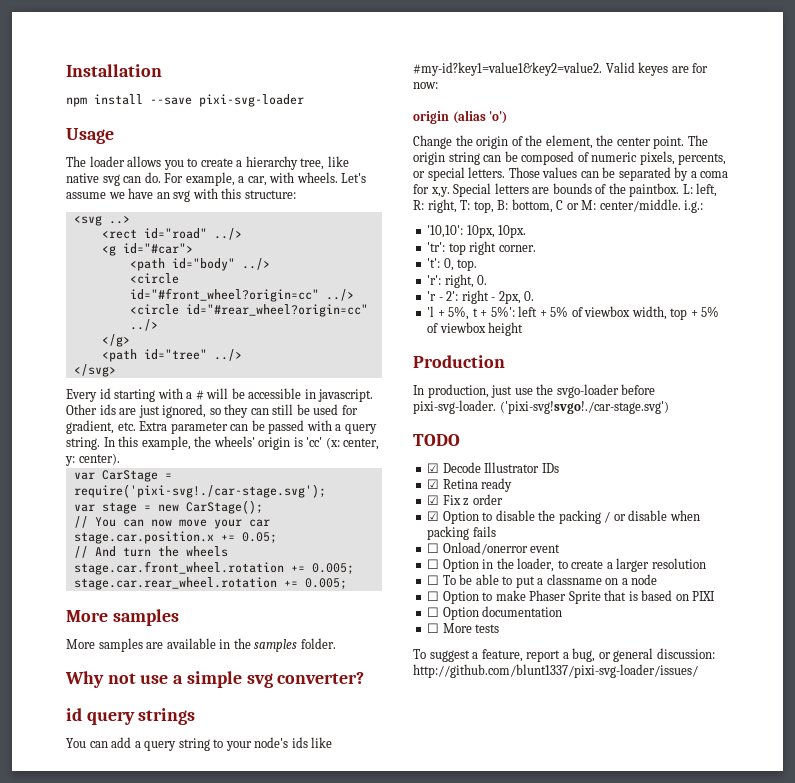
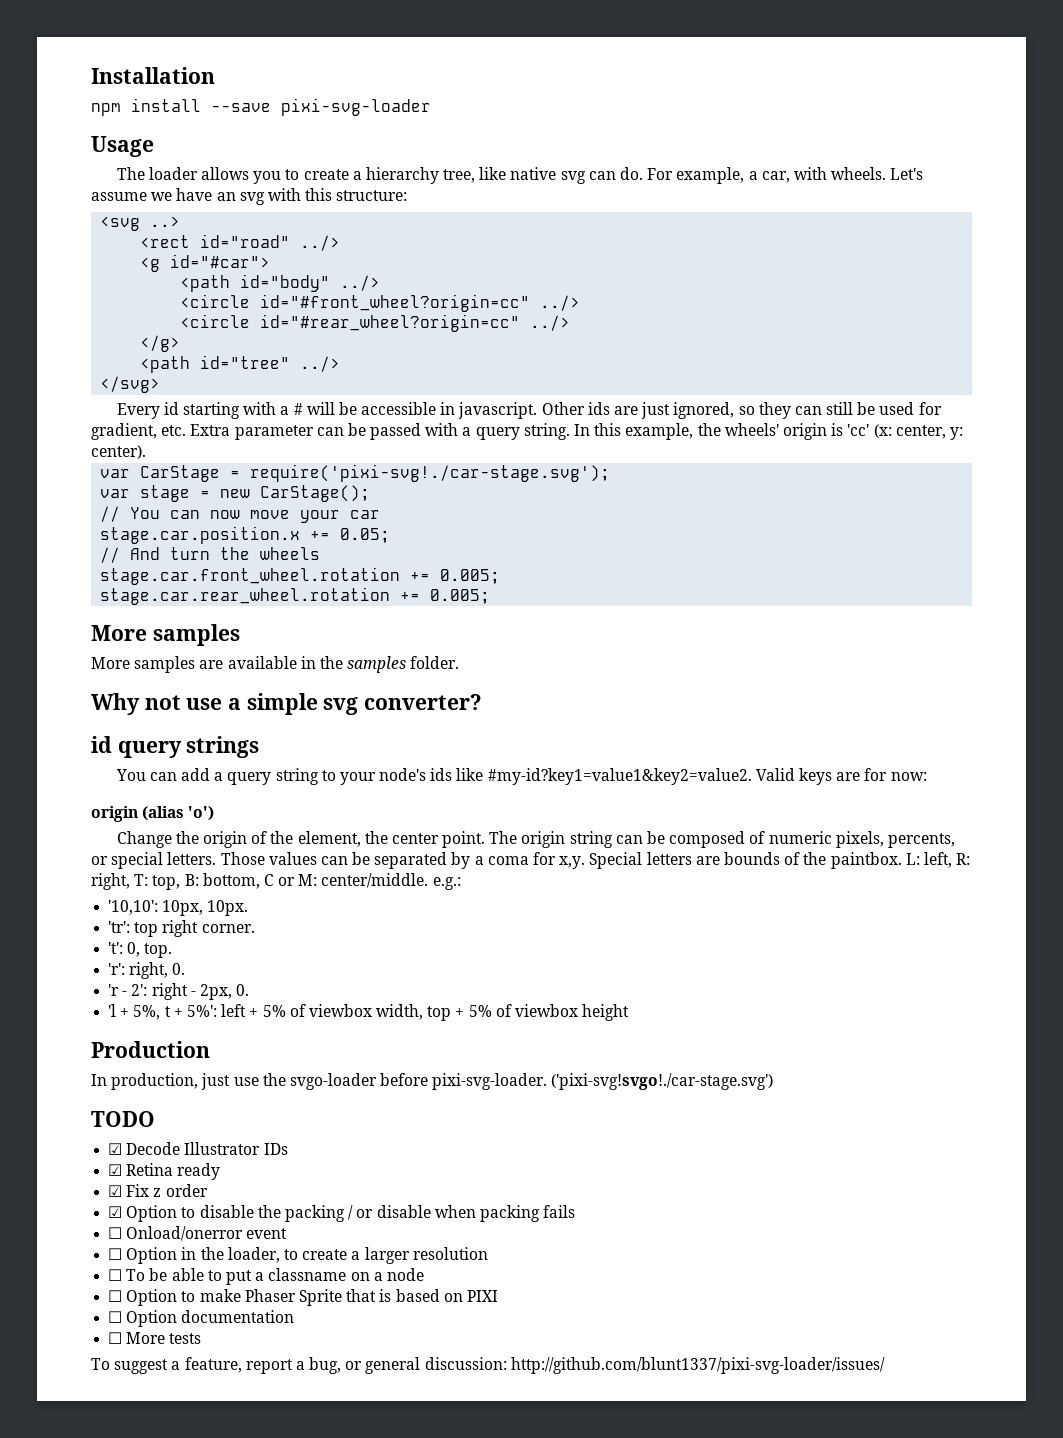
- Valid keyes are for now:
+ Valid keys are for now:
- L: left, R: right, T: top, B: bottom, C or M: center/middle. i.g.:
+ L: left, R: right, T: top, B: bottom, C or M: center/middle. e.g.:

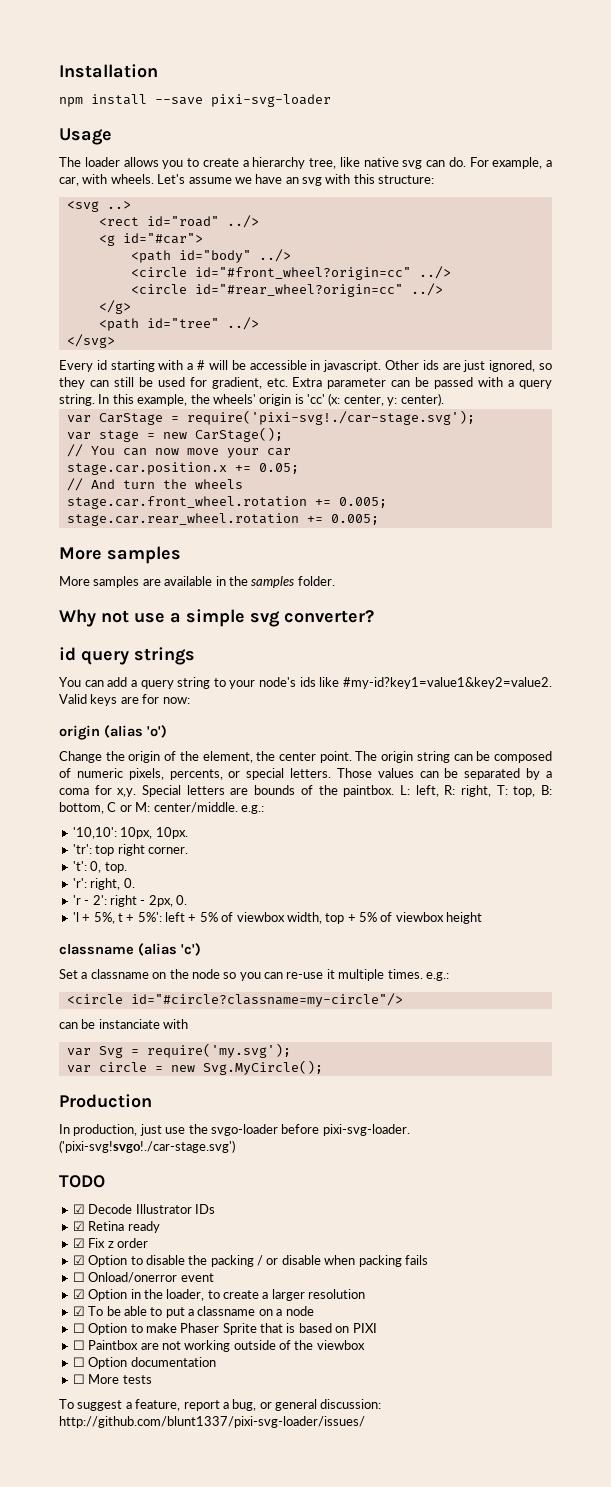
+ classname (alias 'c')
+ Set a classname on the node so you can re-use it multiple times. e.g.:
+ <circle id="#circle?classname=my-circle"/>
+ can be instanciate with
+ var Svg = require('my.svg');
+ var circle = new Svg.MyCircle();
- ☐ Option in the loader, to create a larger resolution
+ ☑ Option in the loader, to create a larger resolution
- ☐ To be able to put a classname on a node
+ ☑ To be able to put a classname on a node
+ ☐ Paintbox are not working outside of the viewbox

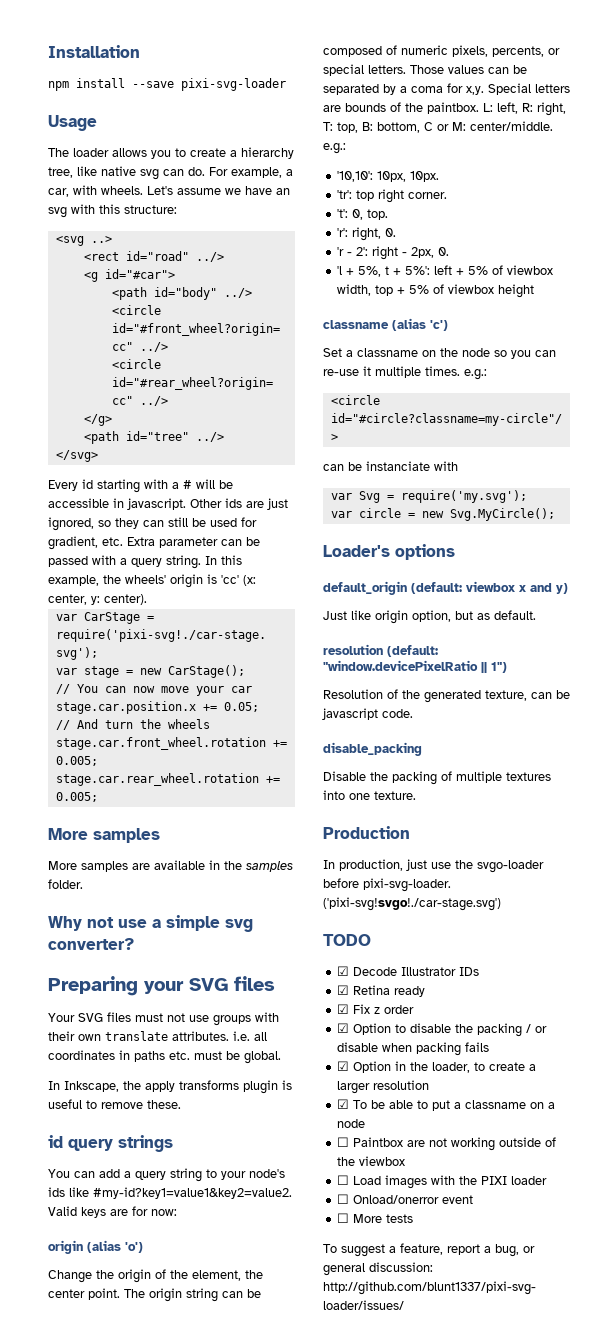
+ Preparing your SVG files
+ Your SVG files must not use groups with their own translate attributes. i.e. all coordinates in paths etc. must be global.
+ In Inkscape, the apply transforms plugin is useful to remove these.
+ Loader's options
+ default_origin (default: viewbox x and y)
+ Just like origin option, but as default.
+ resolution (default: "window.devicePixelRatio || 1")
+ Resolution of the generated texture, can be javascript code.
+ disable_packing
+ Disable the packing of multiple textures into one texture.
- ☐ Onload/onerror event
- ☐ Option to make Phaser Sprite that is based on PIXI
- ☐ Option documentation
+ ☐ Load images with the PIXI loader
+ ☐ Onload/onerror event

